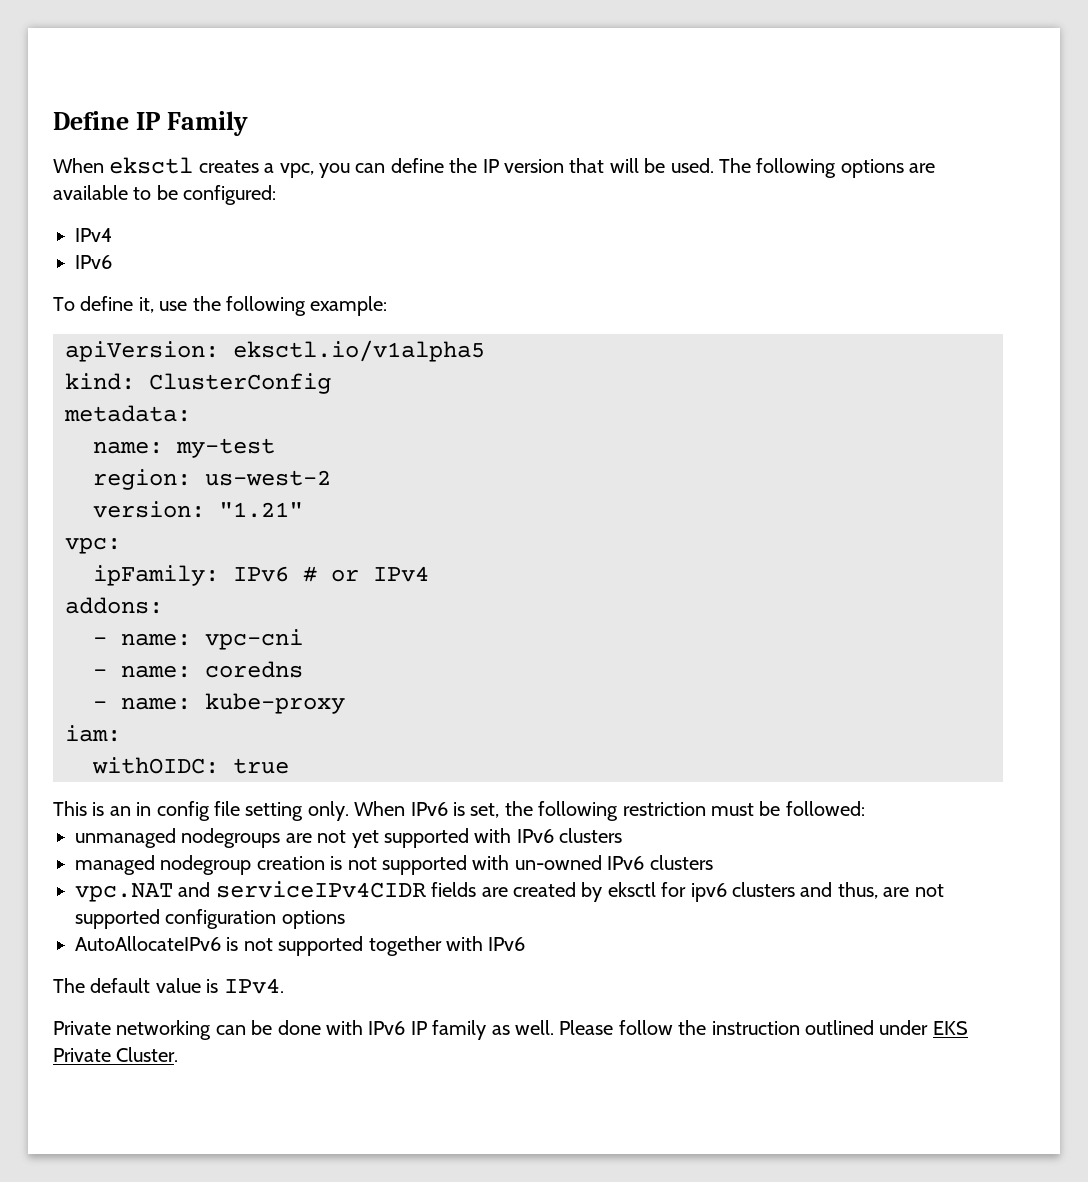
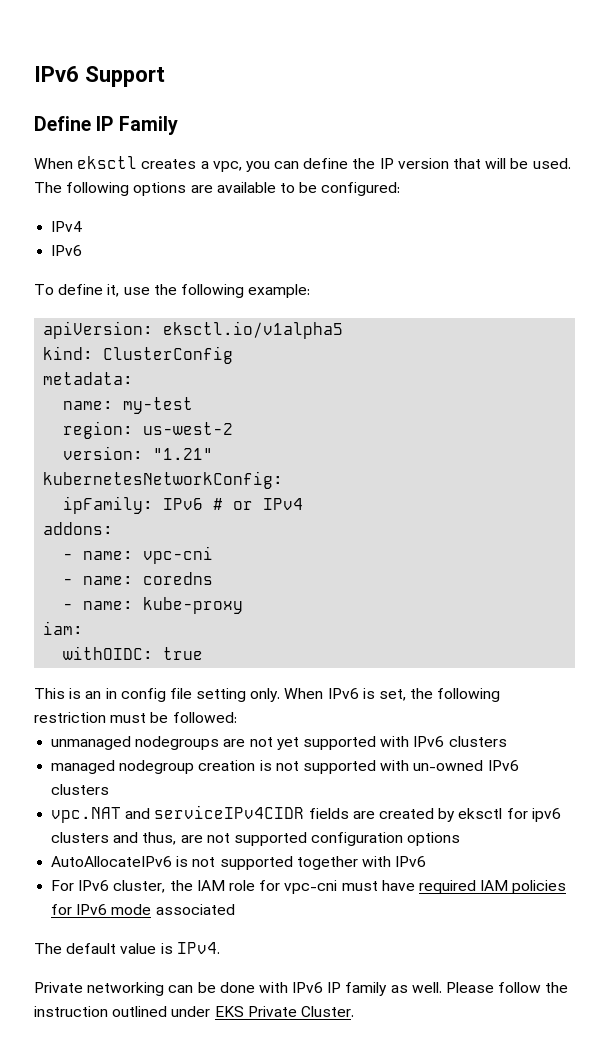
+ IPv6 Support
- vpc:
+ kubernetesNetworkConfig:
+ For IPv6 cluster, the IAM role for vpc-cni must have required IAM policies for IPv6 mode associated

